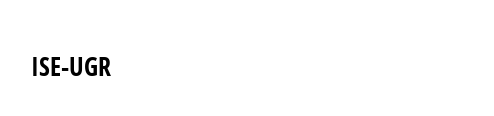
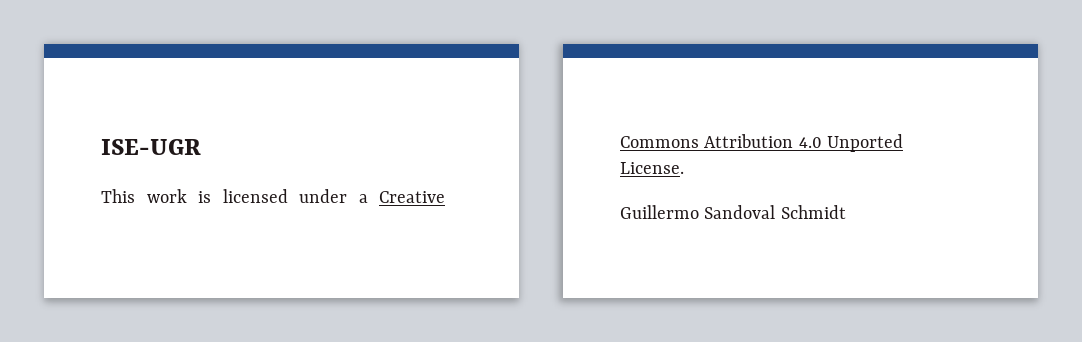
+ This work is licensed under a Creative Commons Attribution 4.0 Unported License.
+ Guillermo Sandoval Schmidt

